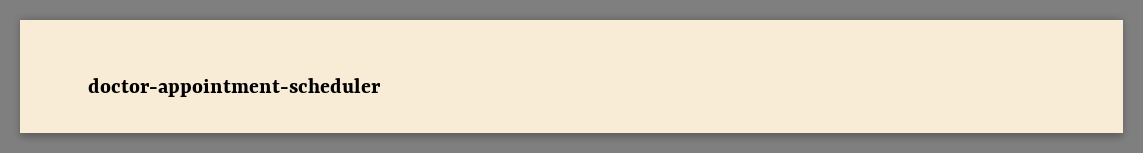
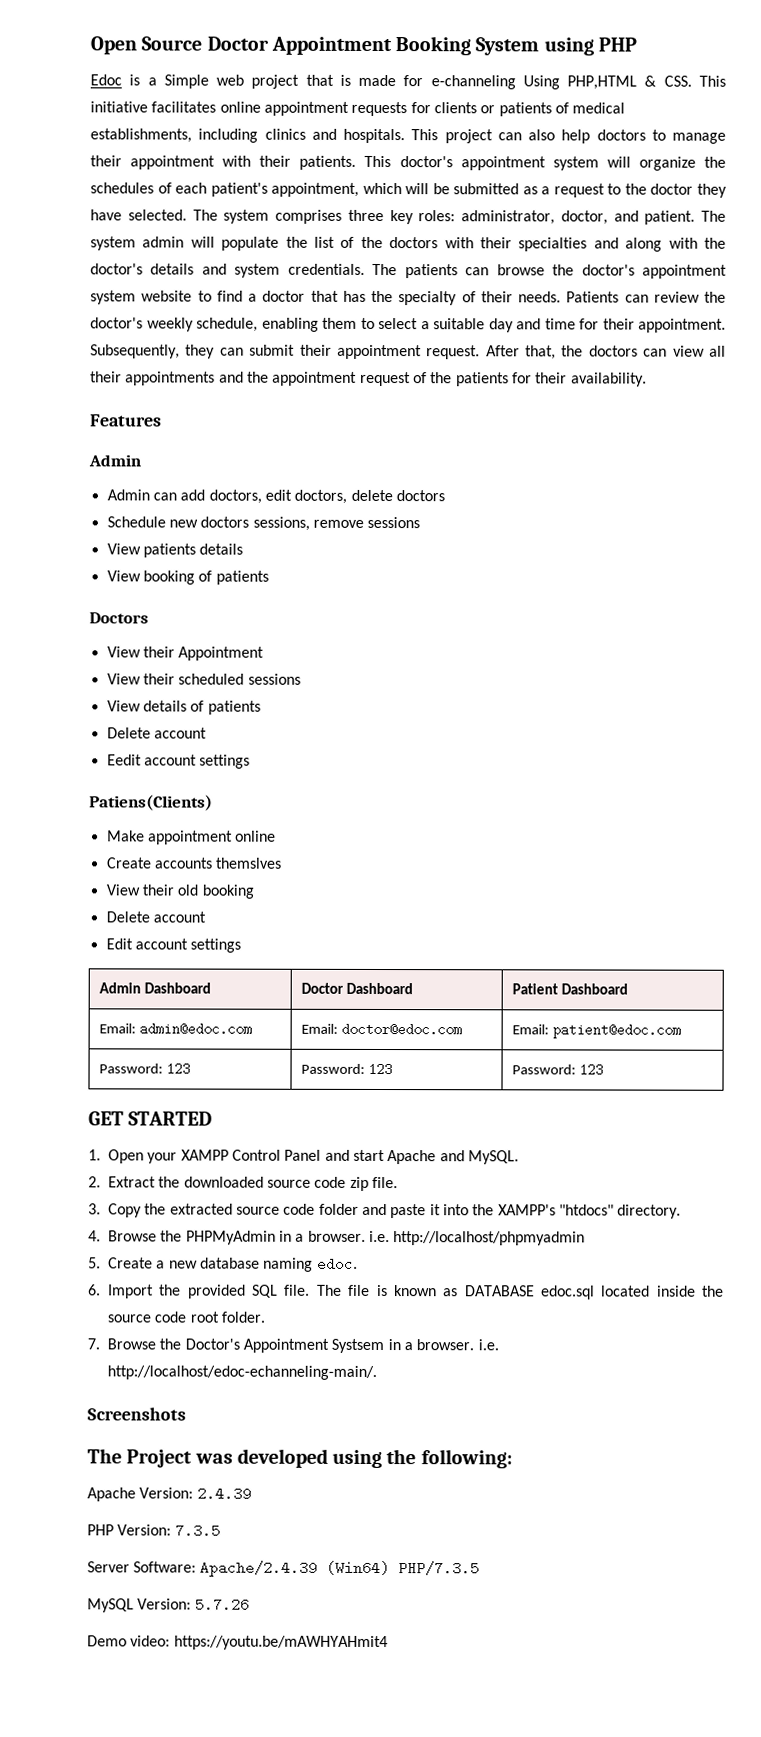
- doctor-appointment-scheduler
+ Open Source Doctor Appointment Booking System using PHP
+ Edoc is a Simple web project that is made for e-channeling Using PHP,HTML & CSS. This initiative facilitates online appointment requests for clients or patients of medical establishments, including clinics and hospitals. This project can also help doctors to manage their appointment with their patients. This doctor's appointment system will organize the schedules of each patient's appointment, which will be submitted as a request to the doctor they have selected. The system comprises three key roles: administrator, doctor, and patient. The system admin will populate the list of the doctors with their specialties and along with the doctor's details and system credentials. The patients can browse the doctor's appointment system website to find a doctor that has the specialty of their needs. Patients can review the doctor's weekly schedule, enabling them to select a suitable day and time for their appointment. Subsequently, they can submit their appointment request. After that, the doctors can view all their appointments and the appointment request of the patients for their availability.
+ Features
+ Admin
+ Admin can add doctors, edit doctors, delete doctors
+ Schedule new doctors sessions, remove sessions
+ View patients details
+ View booking of patients
+ Doctors
+ View their Appointment
+ View their scheduled sessions
+ View details of patients
+ Delete account
+ Eedit account settings
+ Patiens(Clients)
+ Make appointment online
+ Create accounts themslves
+ View their old booking
+ Delete account
+ Edit account settings
+ Admin Dashboard | Doctor Dashboard | Patient Dashboard
+ Email: admin@edoc.com | Email: doctor@edoc.com | Email: patient@edoc.com
+ Password: 123 | Password: 123 | Password: 123
+ GET STARTED
+ 1. Open your XAMPP Control Panel and start Apache and MySQL.
+ 2. Extract the downloaded source code zip file.
+ 3. Copy the extracted source code folder and paste it into the XAMPP's "htdocs" directory.
+ 4. Browse the PHPMyAdmin in a browser. i.e. http://localhost/phpmyadmin
+ 5. Create a new database naming edoc.
+ 6. Import the provided SQL file. The file is known as DATABASE edoc.sql located inside the source code root folder.
+ 7. Browse the Doctor's Appointment Systsem in a browser. i.e. http://localhost/edoc-echanneling-main/.
+ Screenshots
+ The Project was developed using the following:
+ Apache Version: 2.4.39
+ PHP Version: 7.3.5
+ Server Software: Apache/2.4.39 (Win64) PHP/7.3.5
+ MySQL Version: 5.7.26
+ Demo video: https://youtu.be/mAWHYAHmit4

